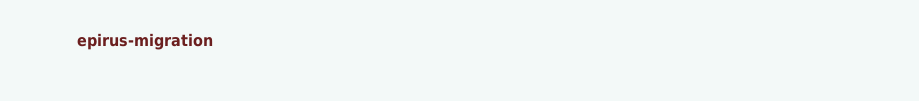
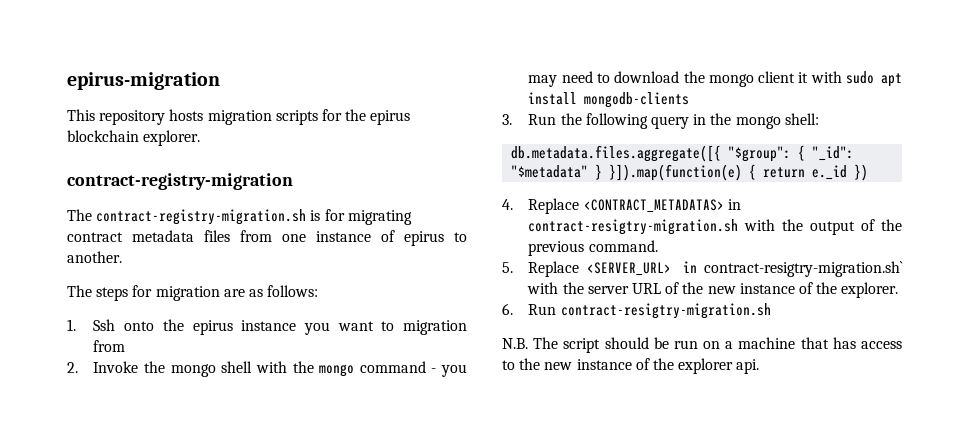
+ This repository hosts migration scripts for the epirus blockchain explorer.
+ contract-registry-migration
+ The contract-registry-migration.sh is for migrating contract metadata files from one instance of epirus to another.
+ The steps for migration are as follows:
+ 1. Ssh onto the epirus instance you want to migration from
+ 2. Invoke the mongo shell with the mongo command - you may need to download the mongo client it with sudo apt install mongodb-clients
+ 3. Run the following query in the mongo shell:
+ db.metadata.files.aggregate([{ "$group": { "_id": "$metadata" } }]).map(function(e) { return e._id })
+ 4. Replace <CONTRACT_METADATAS> in contract-resigtry-migration.sh with the output of the previous command.
+ 5. Replace <SERVER_URL> in contract-resigtry-migration.sh` with the server URL of the new instance of the explorer.
+ 6. Run contract-resigtry-migration.sh
+ N.B. The script should be run on a machine that has access to the new instance of the explorer api.

